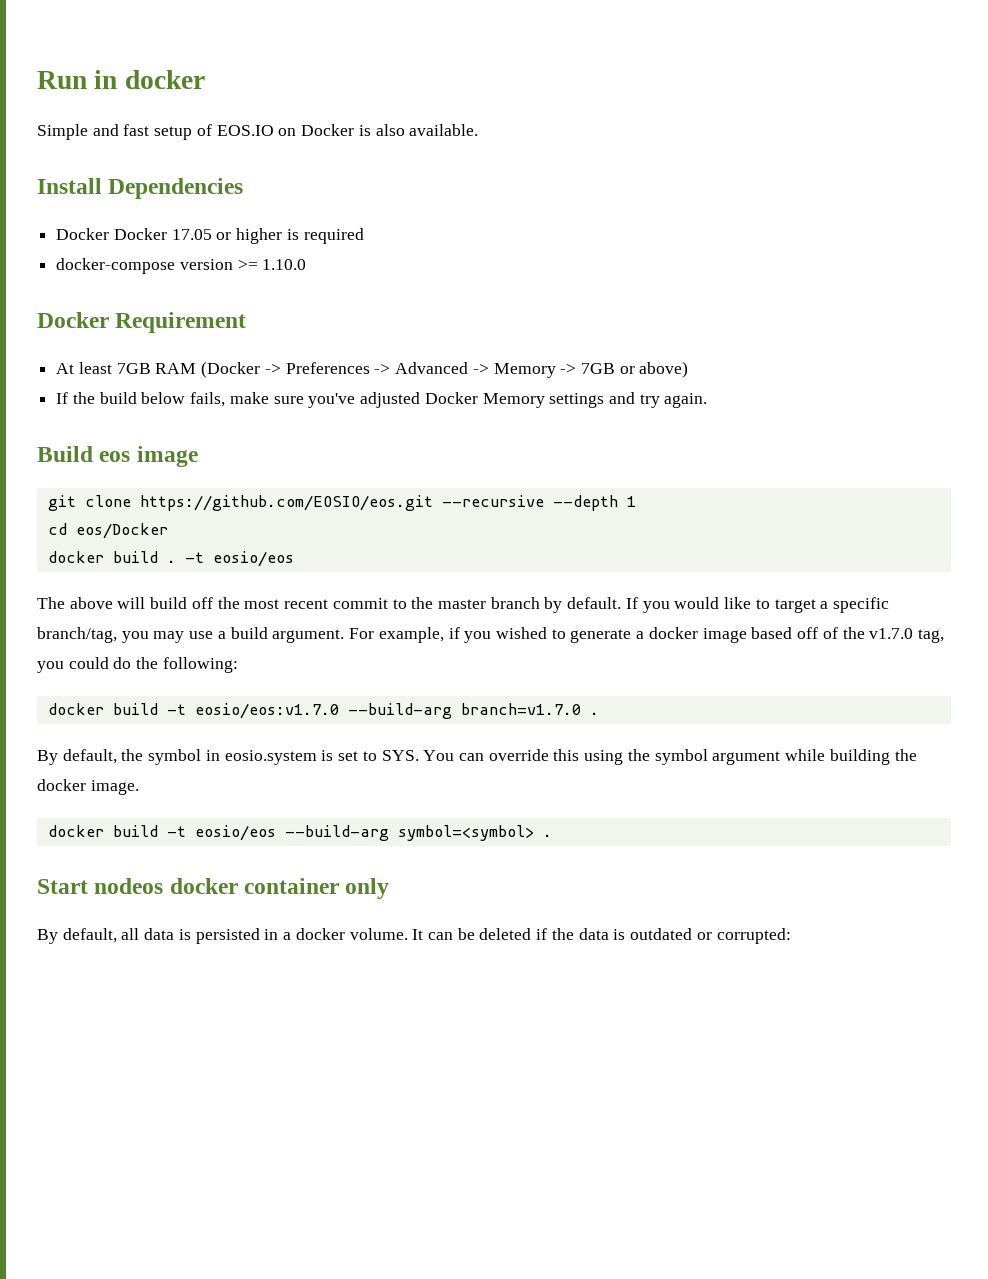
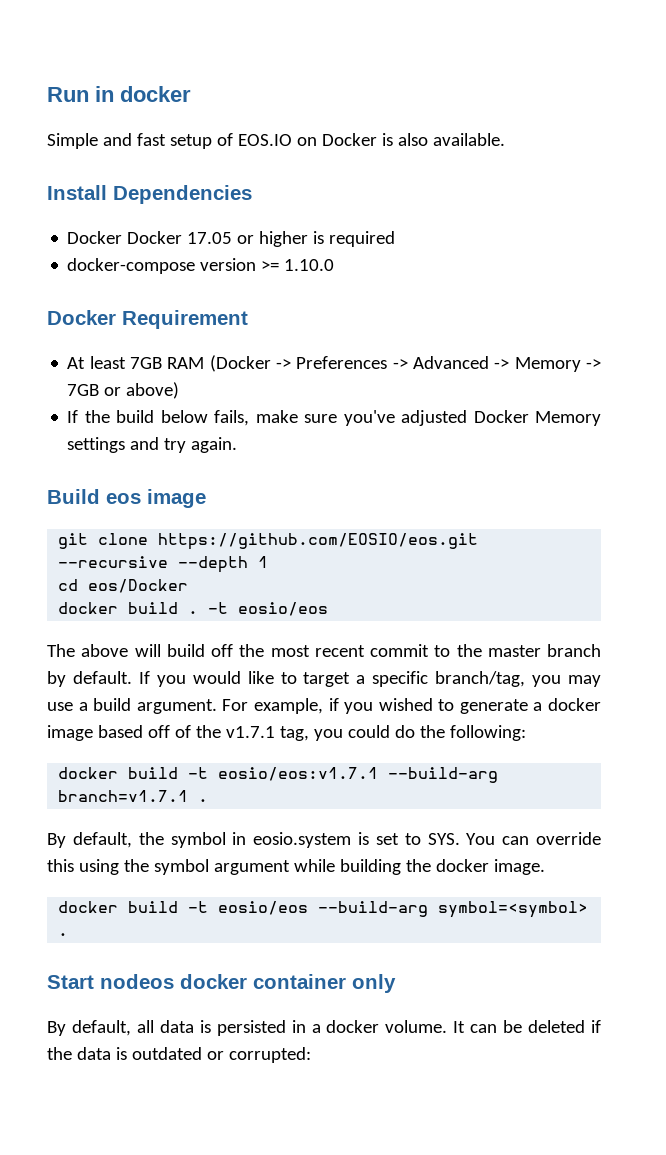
- For example, if you wished to generate a docker image based off of the v1.7.0 tag, you could do the following:
+ For example, if you wished to generate a docker image based off of the v1.7.1 tag, you could do the following:
- docker build -t eosio/eos:v1.7.0 --build-arg branch=v1.7.0 .
+ docker build -t eosio/eos:v1.7.1 --build-arg branch=v1.7.1 .

